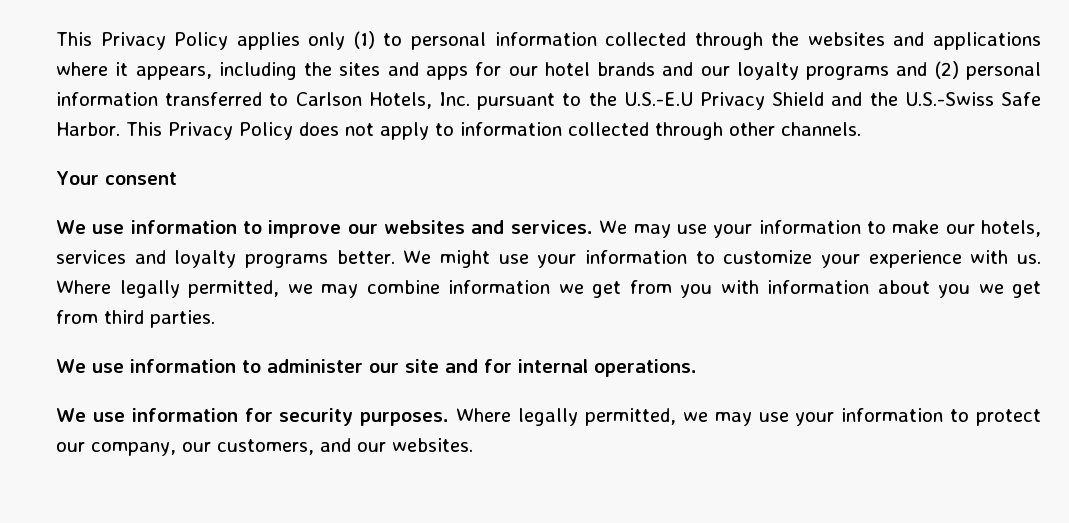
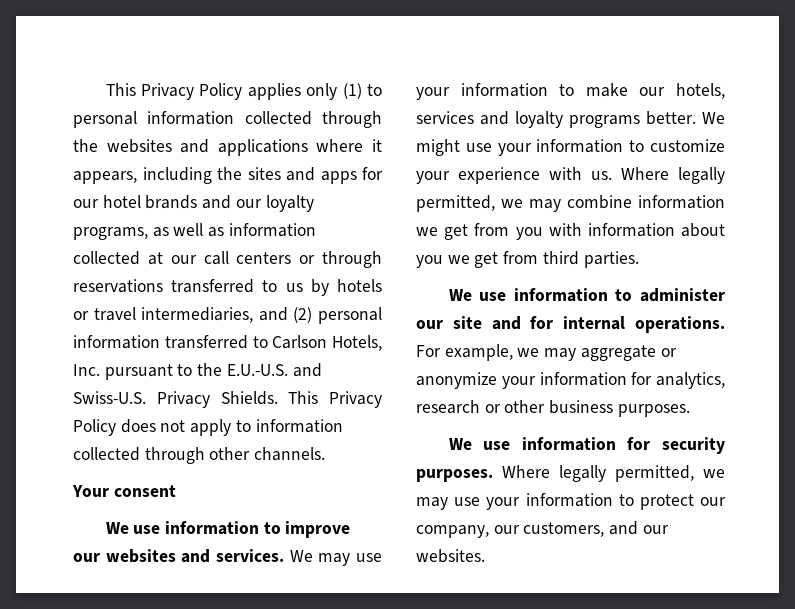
- This Privacy Policy applies only (1) to personal information collected through the websites and applications where it appears, including the sites and apps for our hotel brands and our loyalty programs and (2) personal information transferred to Carlson Hotels, Inc. pursuant to the U.S.-E.U Privacy Shield and the U.S.-Swiss Safe Harbor.
+ This Privacy Policy applies only (1) to personal information collected through the websites and applications where it appears, including the sites and apps for our hotel brands and our loyalty programs, as well as information collected at our call centers or through reservations transferred to us by hotels or travel intermediaries, and (2) personal information transferred to Carlson Hotels, Inc. pursuant to the E.U.-U.S. and Swiss-U.S. Privacy Shields.
+ For example, we may aggregate or anonymize your information for analytics, research or other business purposes.

